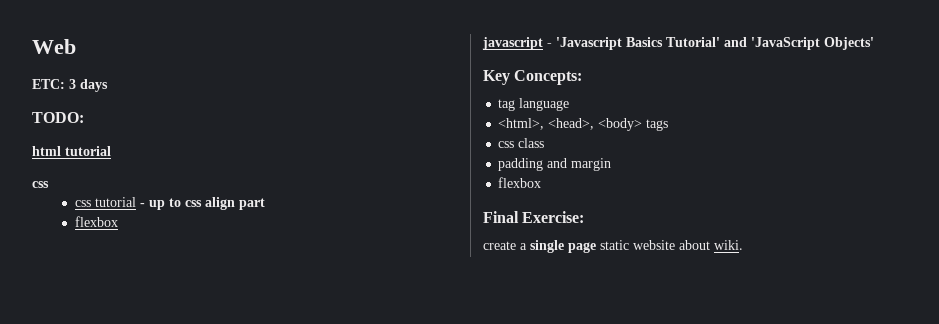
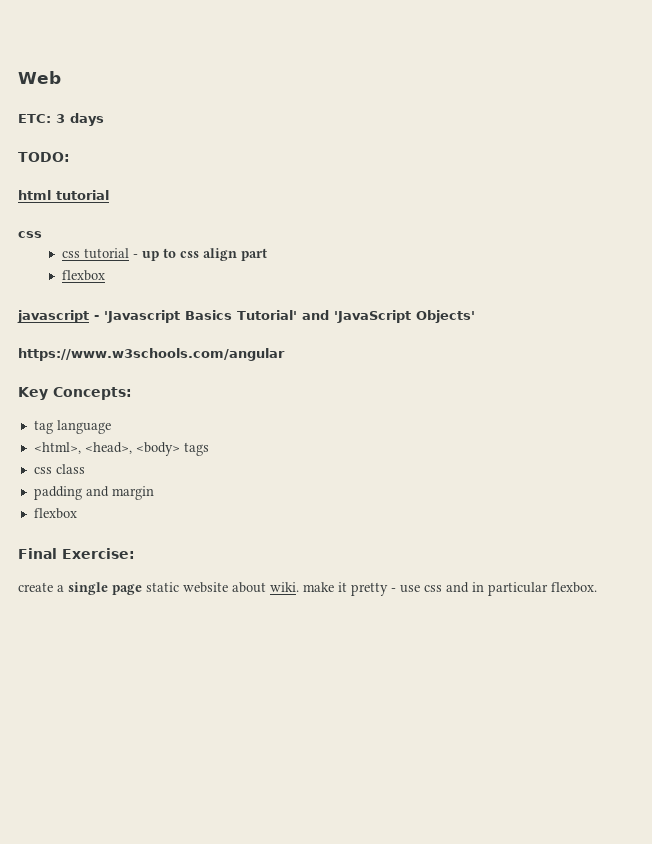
+ https://www.w3schools.com/angular
- create a single page static website about wiki.
+ create a single page static website about wiki. make it pretty - use css and in particular flexbox.

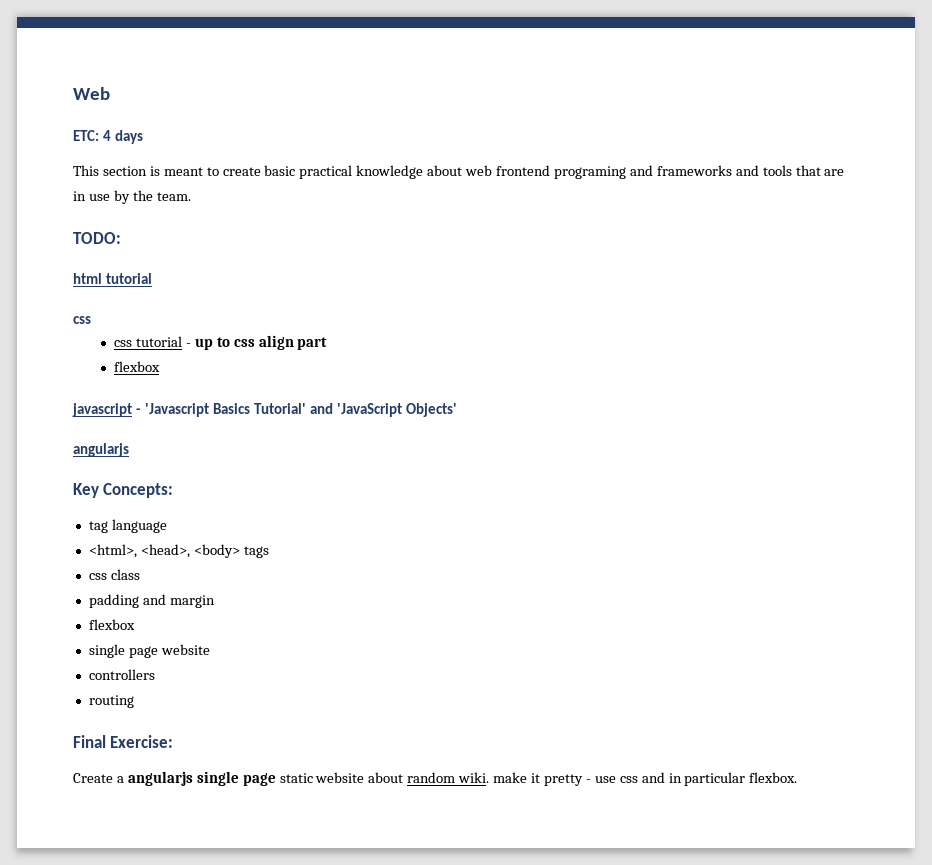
- ETC: 3 days
+ ETC: 4 days
+ This section is meant to create basic practical knowledge about web frontend programing and frameworks and tools that are in use by the team.
  javascript - 'Javascript Basics Tutorial' and 'JavaScript Objects'
- https://www.w3schools.com/angular
+ angularjs
+ single page website
+ controllers
+ routing
- create a single page static website about wiki. make it pretty - use css and in particular flexbox.
+ Create a angularjs single page static website about random wiki. make it pretty - use css and in particular flexbox.

